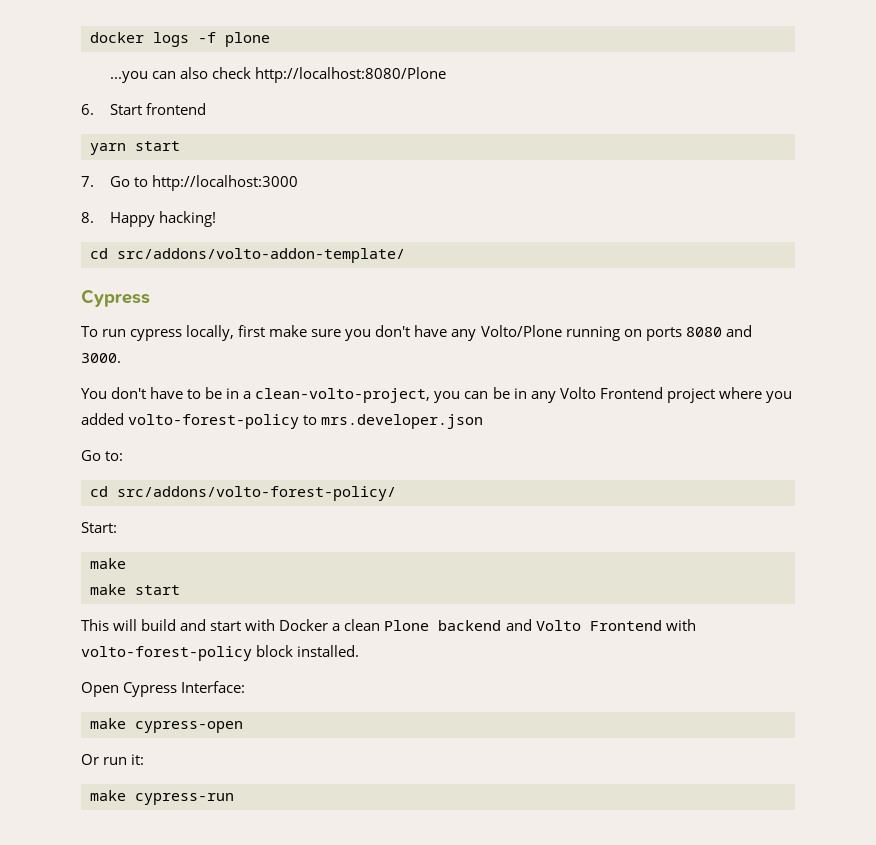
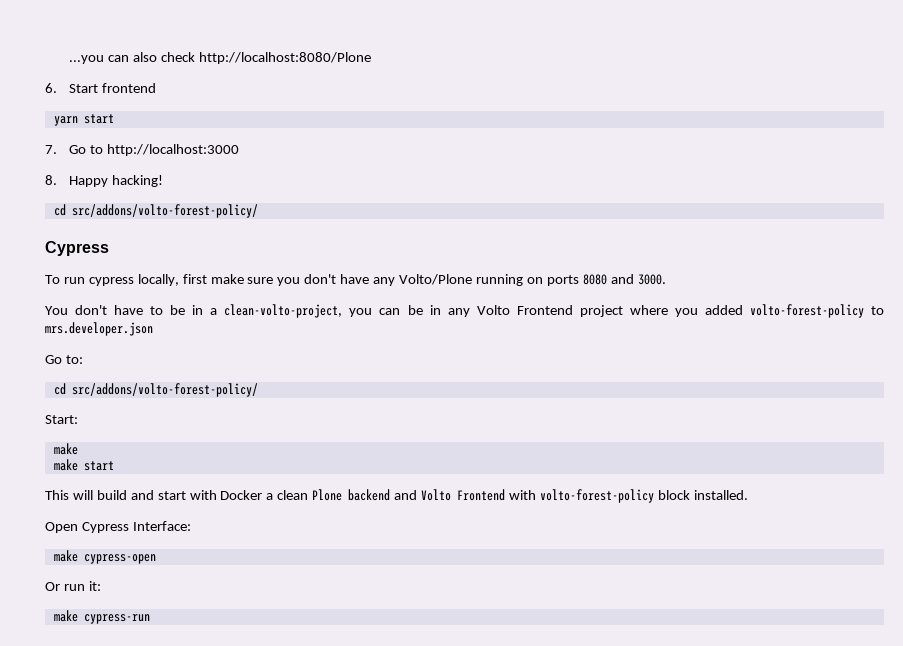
- docker logs -f plone
  8. Happy hacking!
- cd src/addons/volto-addon-template/
+ cd src/addons/volto-forest-policy/

